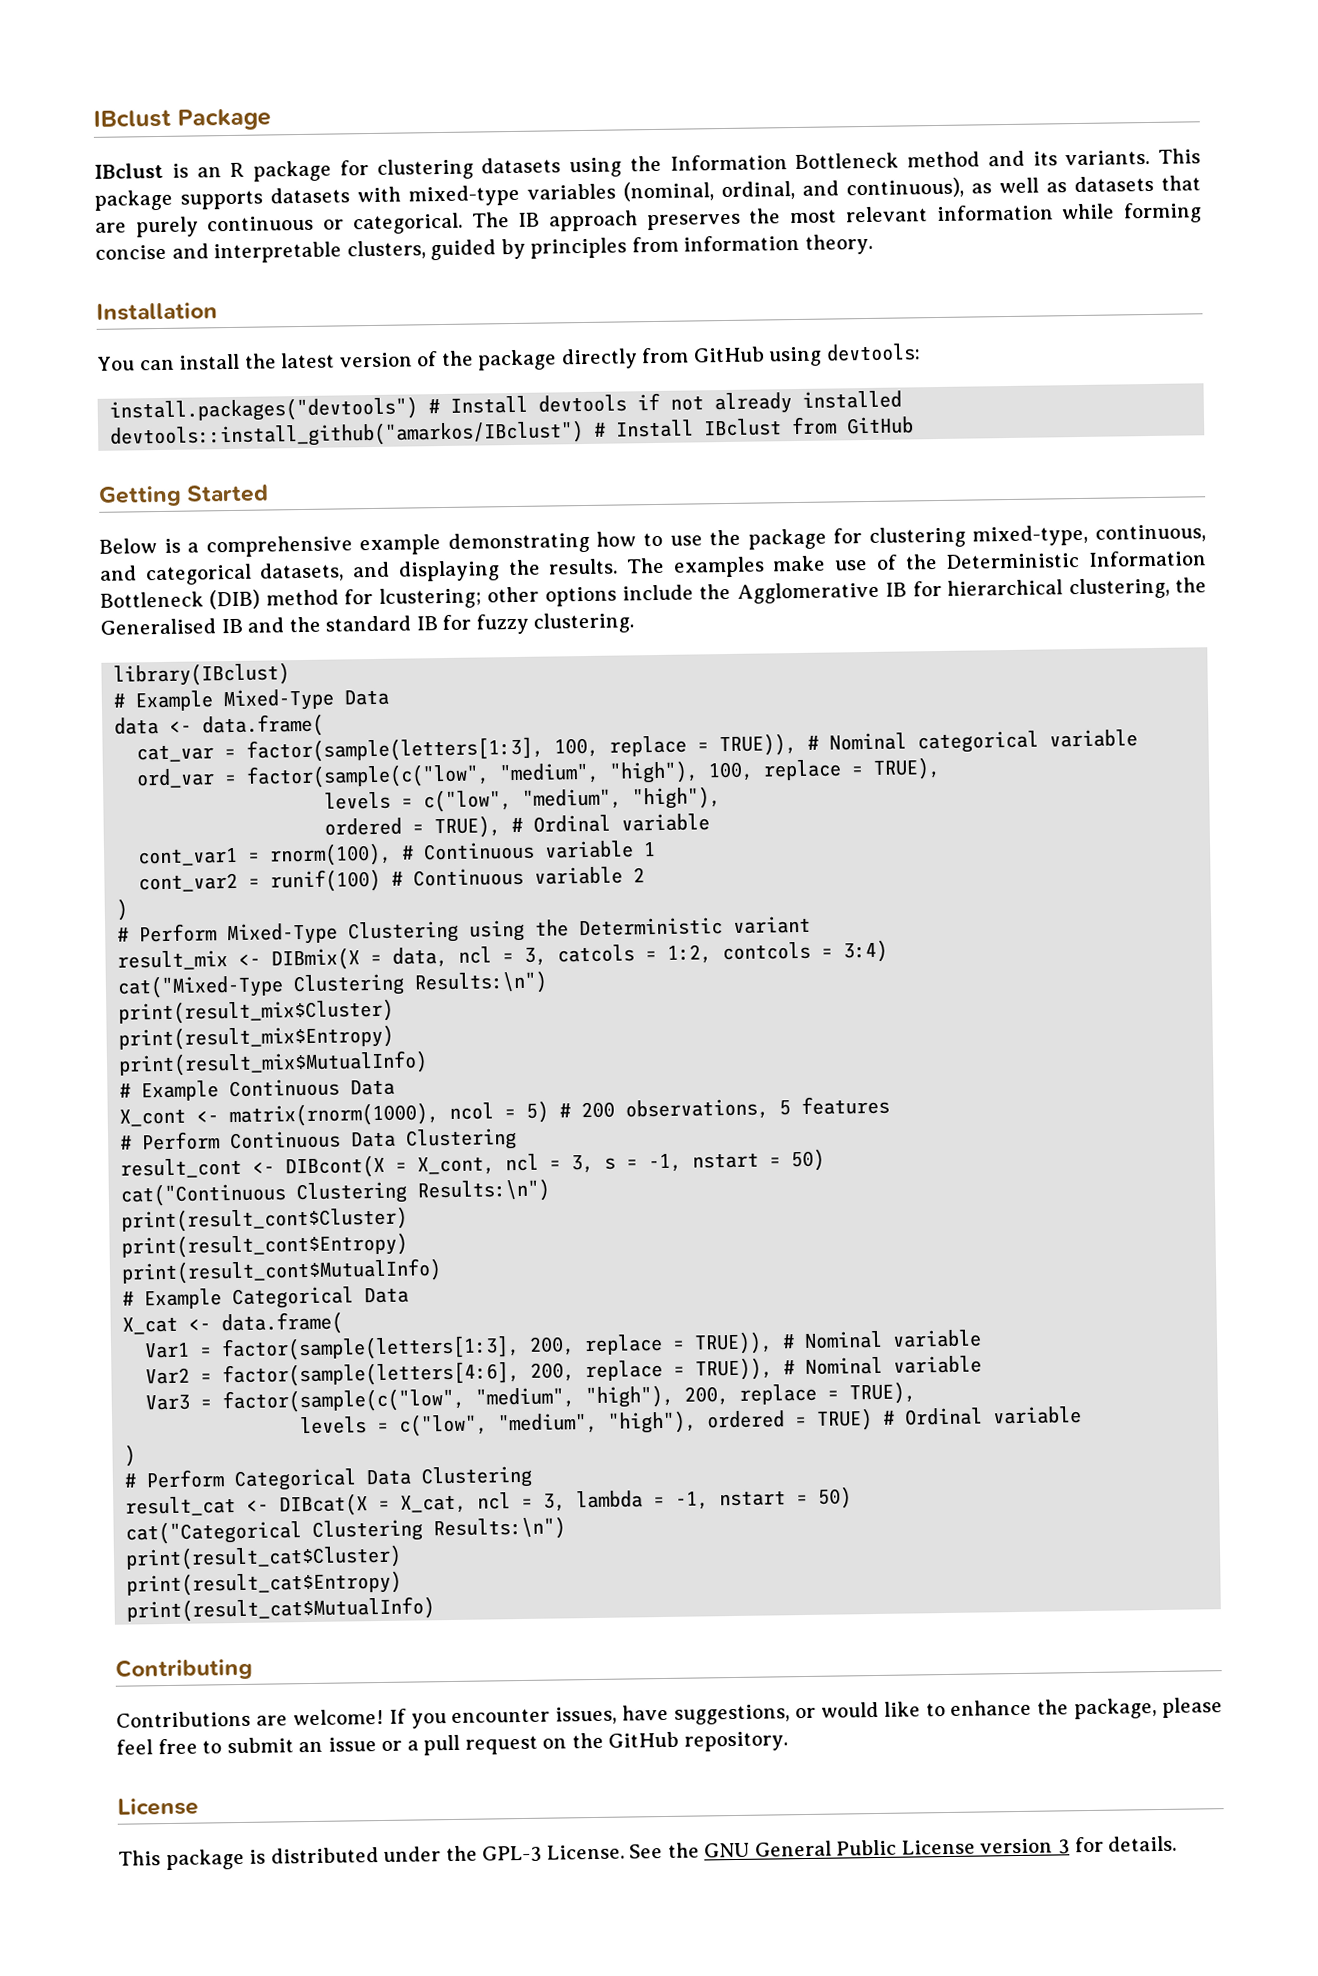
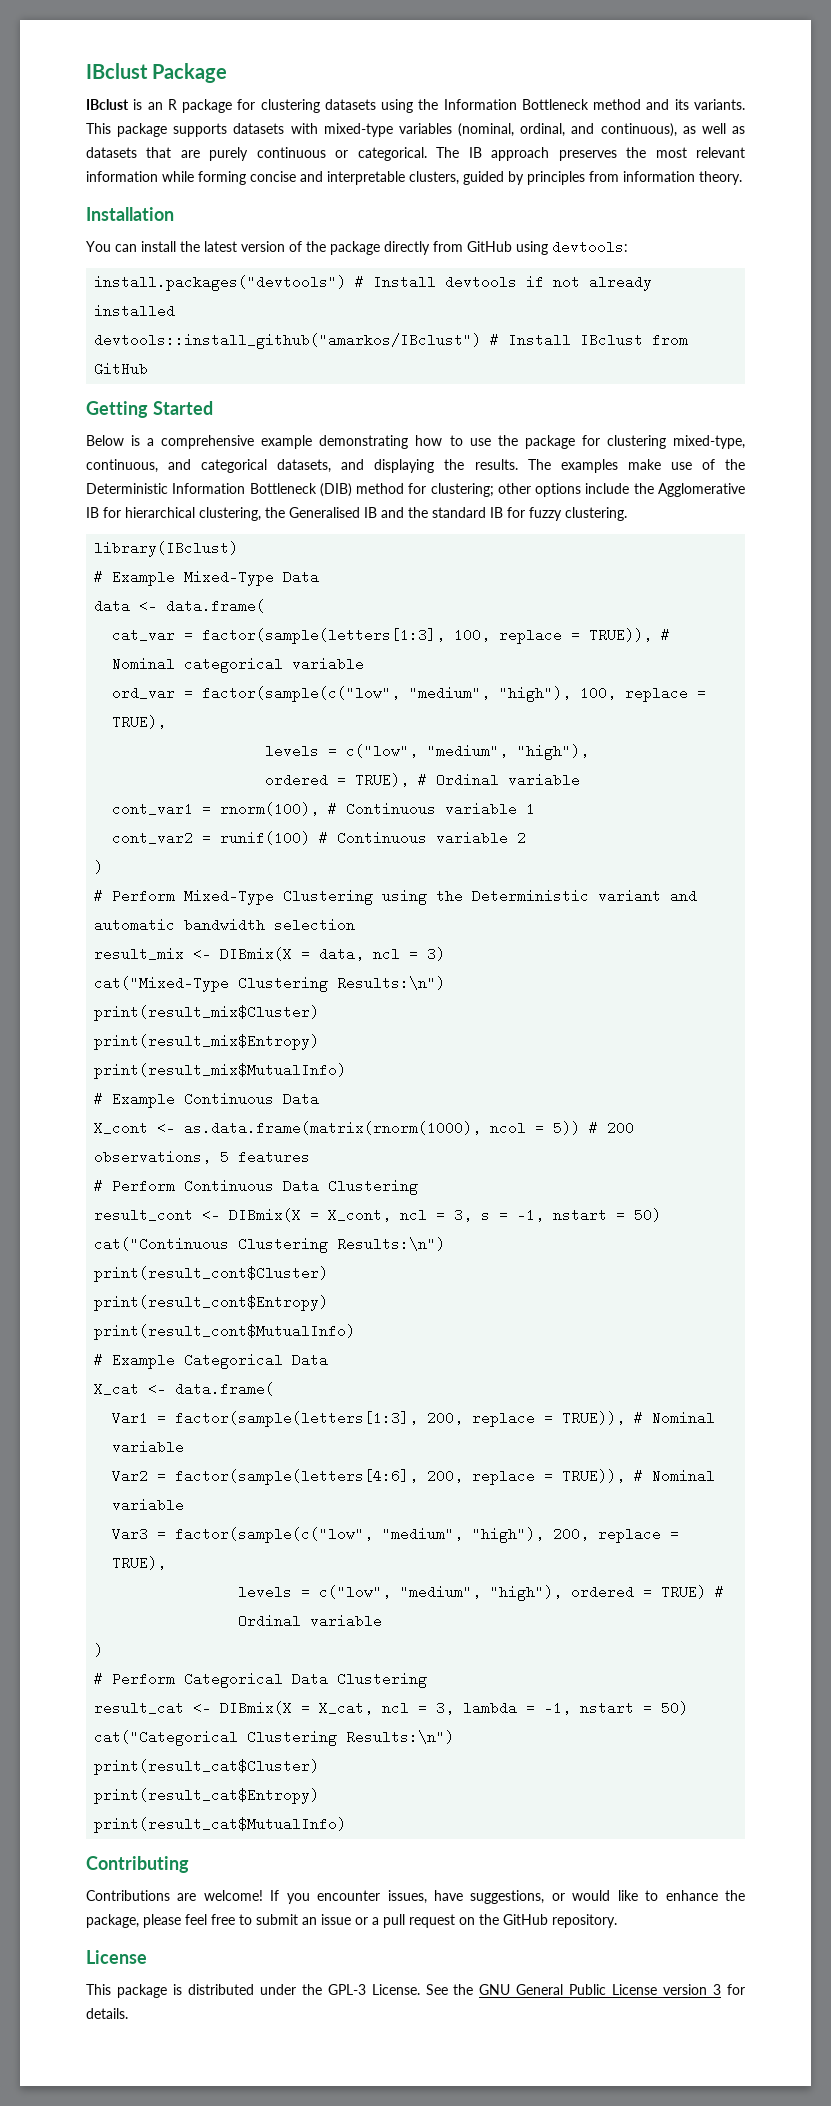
- The examples make use of the Deterministic Information Bottleneck (DIB) method for lcustering; other options include the Agglomerative IB for hierarchical clustering, the Generalised IB and the standard IB for fuzzy clustering.
+ The examples make use of the Deterministic Information Bottleneck (DIB) method for clustering; other options include the Agglomerative IB for hierarchical clustering, the Generalised IB and the standard IB for fuzzy clustering.
- # Perform Mixed-Type Clustering using the Deterministic variant
+ # Perform Mixed-Type Clustering using the Deterministic variant and automatic bandwidth selection
- result_mix <- DIBmix(X = data, ncl = 3, catcols = 1:2, contcols = 3:4)
+ result_mix <- DIBmix(X = data, ncl = 3)
- X_cont <- matrix(rnorm(1000), ncol = 5) # 200 observations, 5 features
+ X_cont <- as.data.frame(matrix(rnorm(1000), ncol = 5)) # 200 observations, 5 features
- result_cont <- DIBcont(X = X_cont, ncl = 3, s = -1, nstart = 50)
+ result_cont <- DIBmix(X = X_cont, ncl = 3, s = -1, nstart = 50)
- result_cat <- DIBcat(X = X_cat, ncl = 3, lambda = -1, nstart = 50)
+ result_cat <- DIBmix(X = X_cat, ncl = 3, lambda = -1, nstart = 50)

